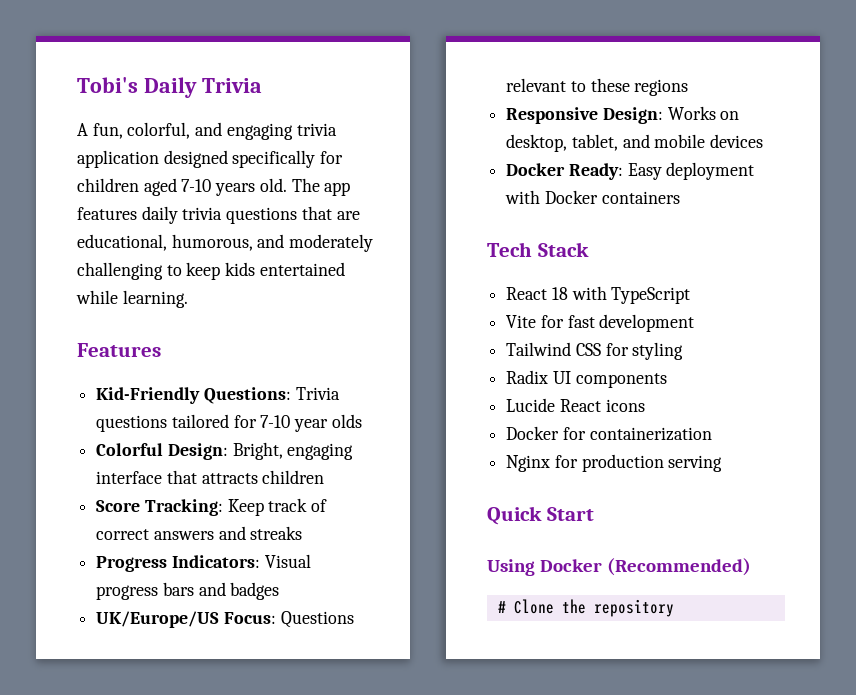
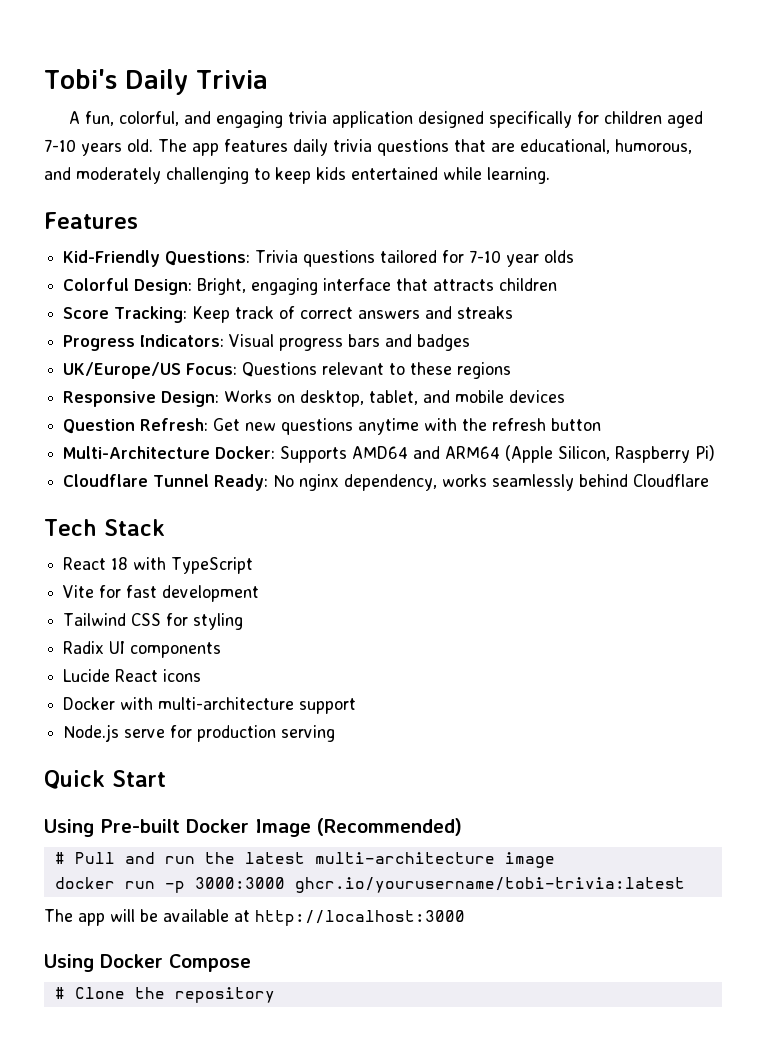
- Docker Ready: Easy deployment with Docker containers
+ Question Refresh: Get new questions anytime with the refresh button
+ Multi-Architecture Docker: Supports AMD64 and ARM64 (Apple Silicon, Raspberry Pi)
+ Cloudflare Tunnel Ready: No nginx dependency, works seamlessly behind Cloudflare
- Docker for containerization
- Nginx for production serving
+ Docker with multi-architecture support
+ Node.js serve for production serving
- Using Docker (Recommended)
+ Using Pre-built Docker Image (Recommended)
+ # Pull and run the latest multi-architecture image
+ docker run -p 3000:3000 ghcr.io/yourusername/tobi-trivia:latest
+ The app will be available at http://localhost:3000
+ Using Docker Compose

